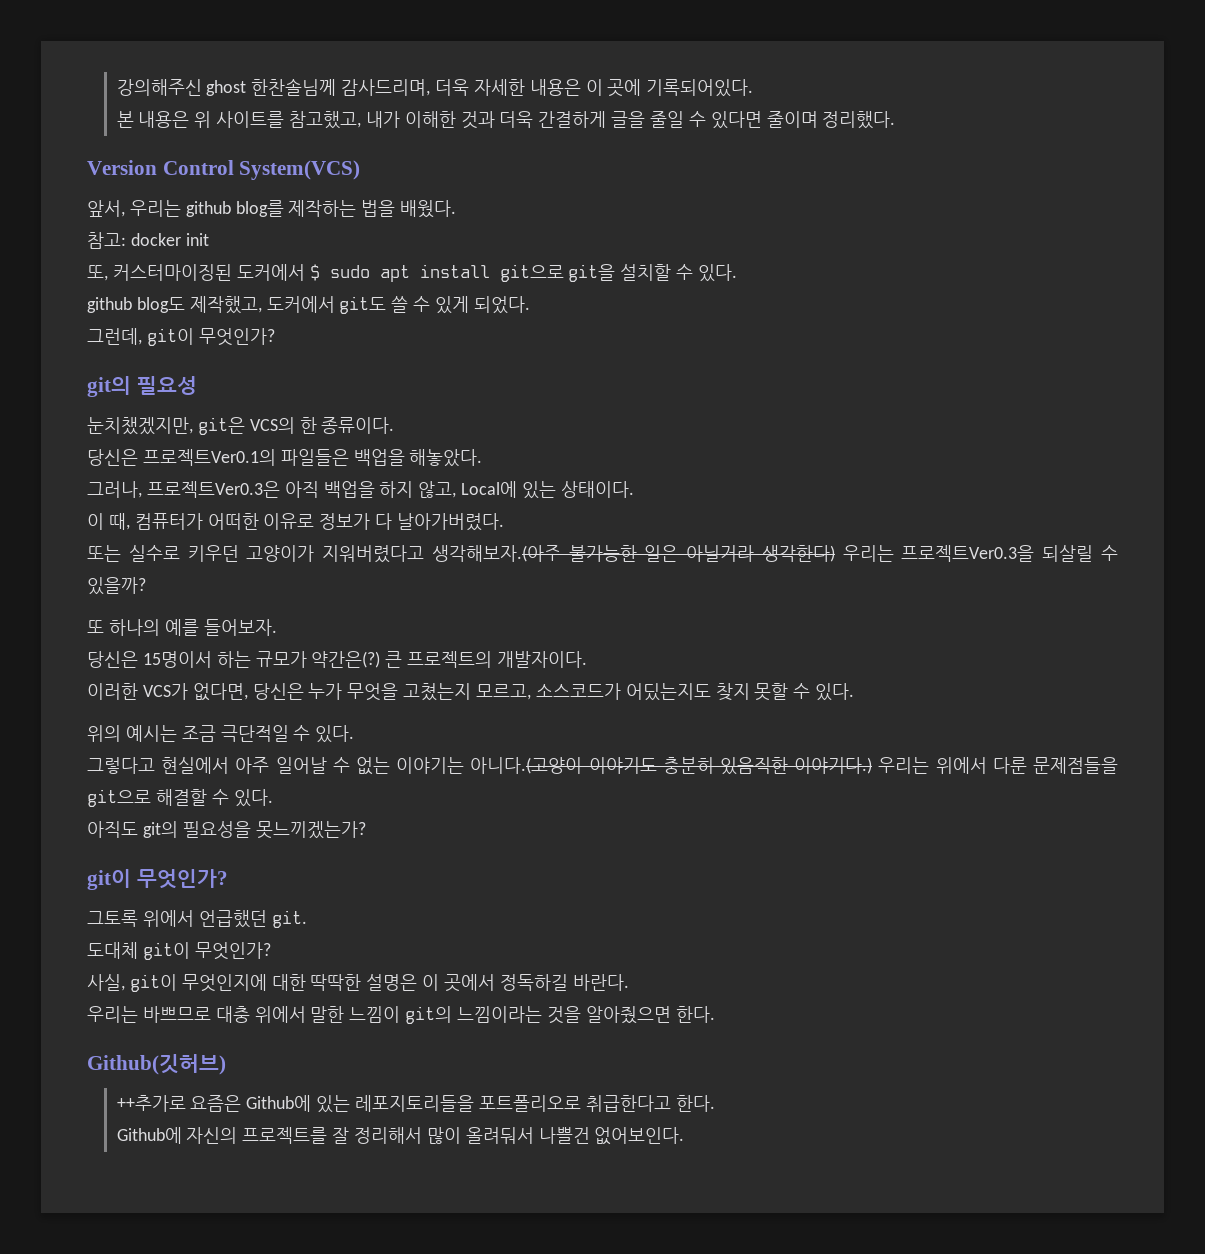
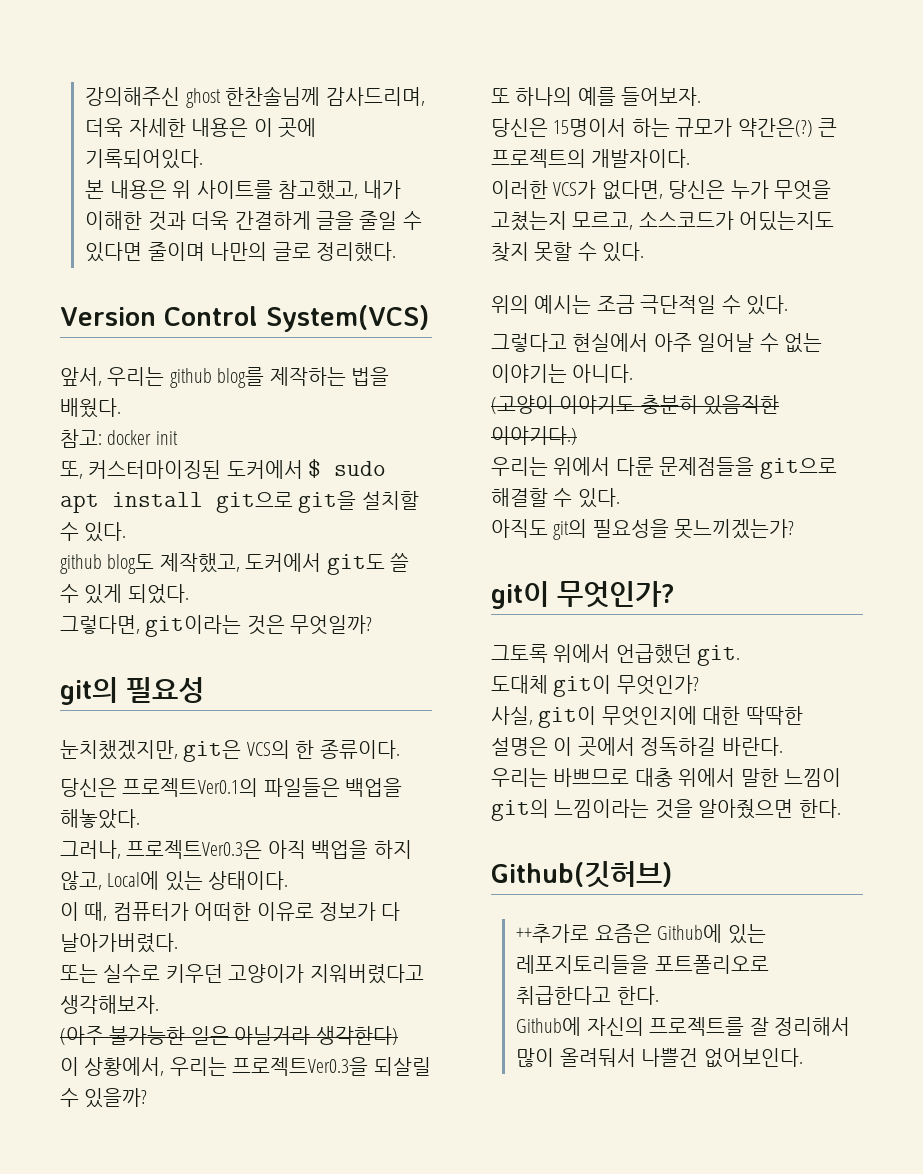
- 본 내용은 위 사이트를 참고했고, 내가 이해한 것과 더욱 간결하게 글을 줄일 수 있다면 줄이며 정리했다.
+ 본 내용은 위 사이트를 참고했고, 내가 이해한 것과 더욱 간결하게 글을 줄일 수 있다면 줄이며 나만의 글로 정리했다.
- 그런데, git이 무엇인가?
+ 그렇다면, git이라는 것은 무엇일까?
- 또는 실수로 키우던 고양이가 지워버렸다고 생각해보자.(아주 불가능한 일은 아닐거라 생각한다) 우리는 프로젝트Ver0.3을 되살릴 수 있을까?
+ 또는 실수로 키우던 고양이가 지워버렸다고 생각해보자.
+ (아주 불가능한 일은 아닐거라 생각한다)
+ 이 상황에서, 우리는 프로젝트Ver0.3을 되살릴 수 있을까?
- 그렇다고 현실에서 아주 일어날 수 없는 이야기는 아니다.(고양이 이야기도 충분히 있음직한 이야기다.) 우리는 위에서 다룬 문제점들을 git으로 해결할 수 있다.
+ 그렇다고 현실에서 아주 일어날 수 없는 이야기는 아니다.
+ (고양이 이야기도 충분히 있음직한 이야기다.)
+ 우리는 위에서 다룬 문제점들을 git으로 해결할 수 있다.

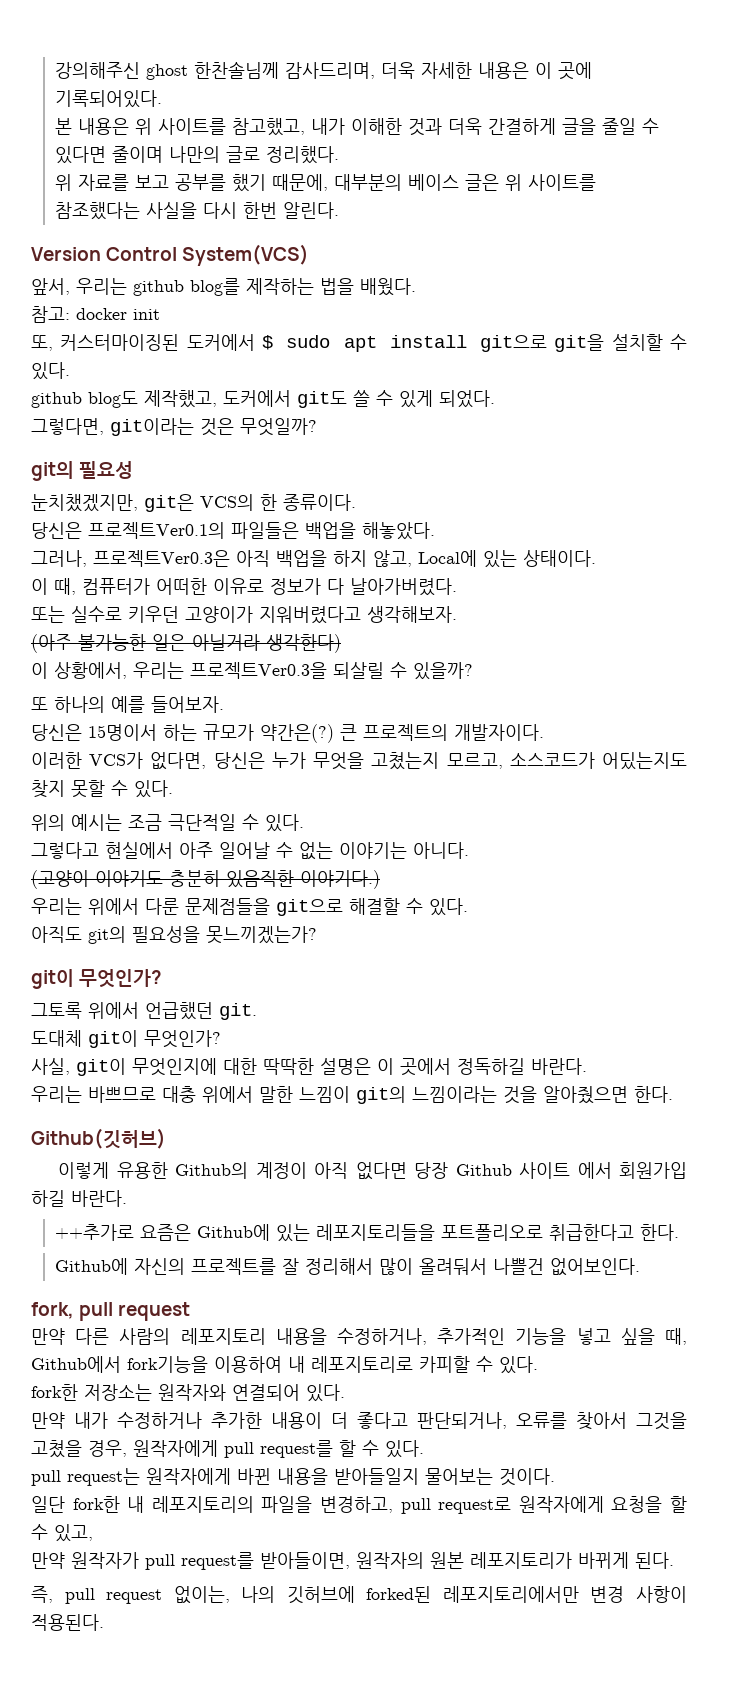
+ 위 자료를 보고 공부를 했기 때문에, 대부분의 베이스 글은 위 사이트를 참조했다는 사실을 다시 한번 알린다.
+ 이렇게 유용한 Github의 계정이 아직 없다면 당장 Github 사이트 에서 회원가입 하길 바란다.
+ fork, pull request
+ 만약 다른 사람의 레포지토리 내용을 수정하거나, 추가적인 기능을 넣고 싶을 때, Github에서 fork기능을 이용하여 내 레포지토리로 카피할 수 있다.
+ fork한 저장소는 원작자와 연결되어 있다.
+ 만약 내가 수정하거나 추가한 내용이 더 좋다고 판단되거나, 오류를 찾아서 그것을 고쳤을 경우, 원작자에게 pull request를 할 수 있다.
+ pull request는 원작자에게 바뀐 내용을 받아들일지 물어보는 것이다.
+ 일단 fork한 내 레포지토리의 파일을 변경하고, pull request로 원작자에게 요청을 할 수 있고,
+ 만약 원작자가 pull request를 받아들이면, 원작자의 원본 레포지토리가 바뀌게 된다.
+ 즉, pull request 없이는, 나의 깃허브에 forked된 레포지토리에서만 변경 사항이 적용된다.

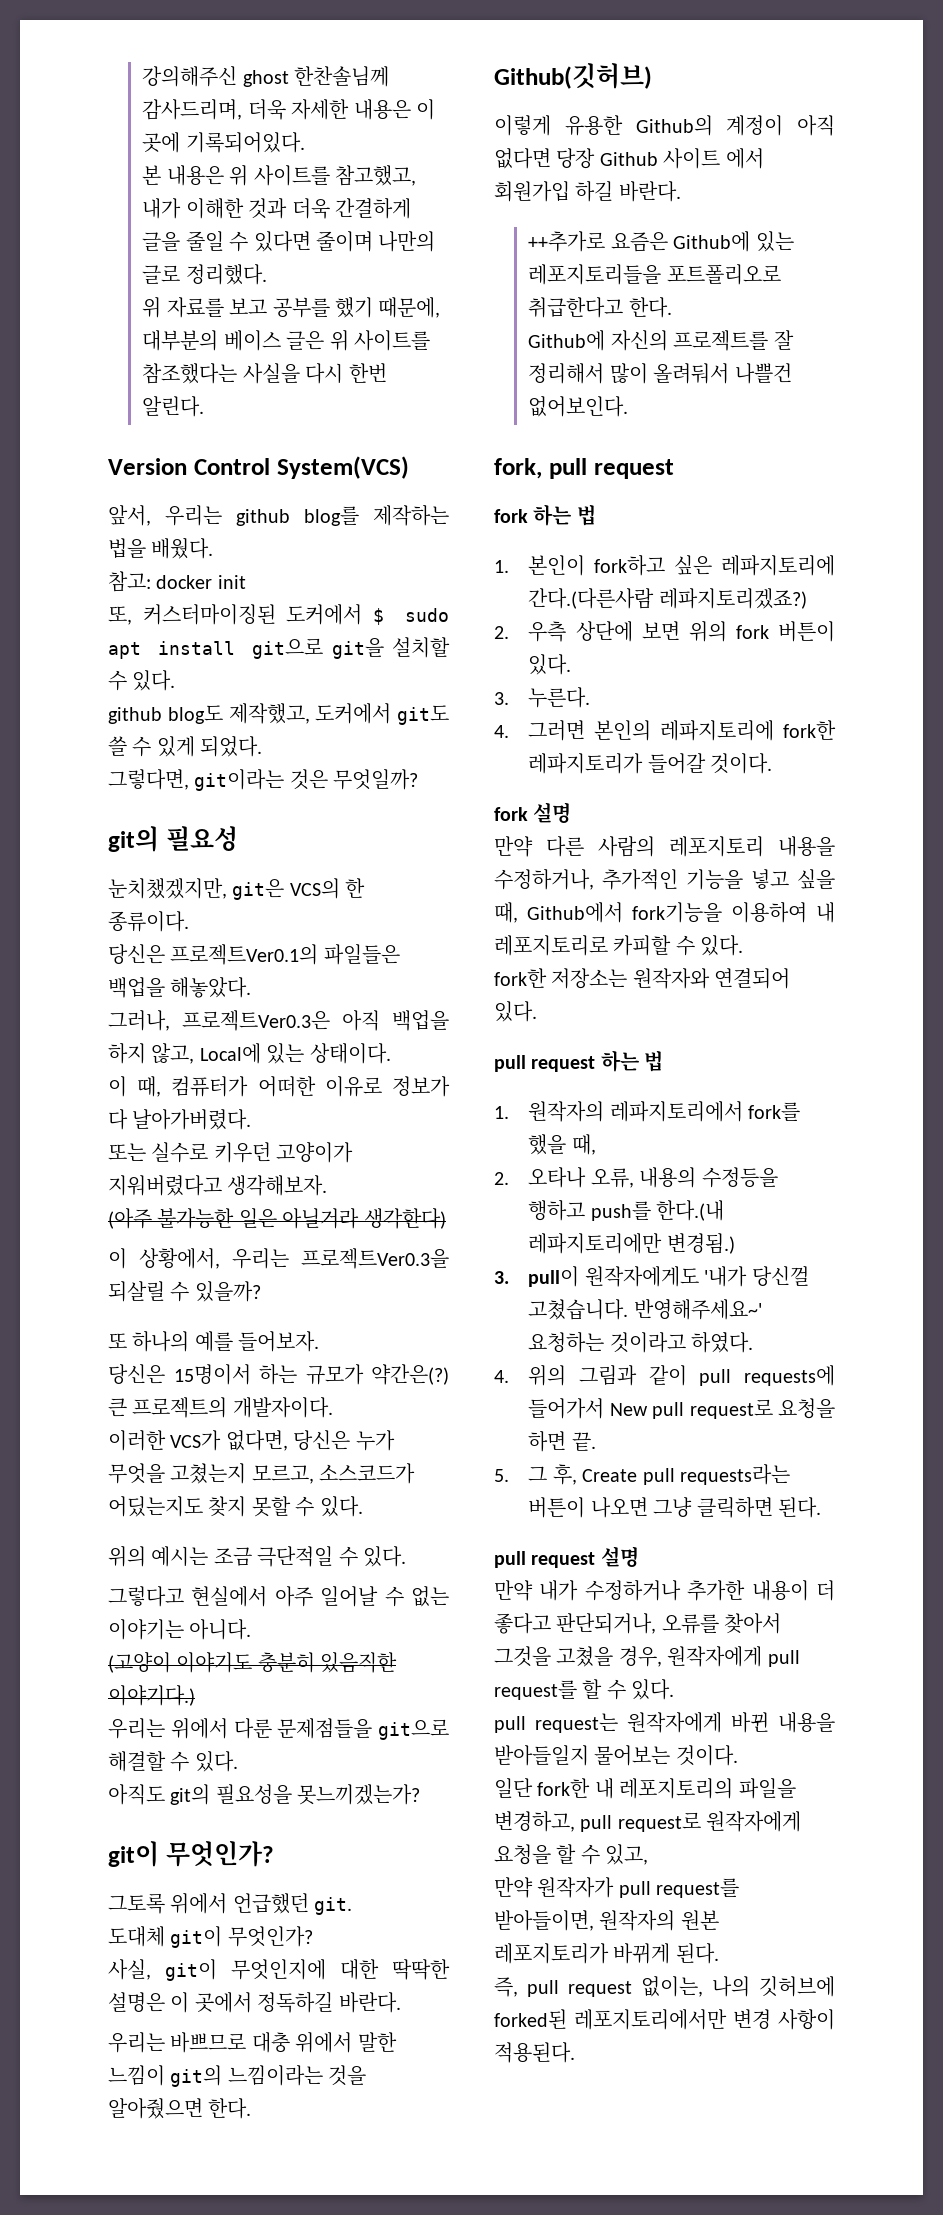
+ fork 하는 법
+ 1. 본인이 fork하고 싶은 레파지토리에 간다.(다른사람 레파지토리겠죠?)
+ 2. 우측 상단에 보면 위의 fork 버튼이 있다.
+ 3. 누른다.
+ 4. 그러면 본인의 레파지토리에 fork한 레파지토리가 들어갈 것이다.
+ fork 설명
+ pull request 하는 법
+ 1. 원작자의 레파지토리에서 fork를 했을 때,
+ 2. 오타나 오류, 내용의 수정등을 행하고 push를 한다.(내 레파지토리에만 변경됨.)
+ 3. pull이 원작자에게도 '내가 당신껄 고쳤습니다. 반영해주세요~' 요청하는 것이라고 하였다.
+ 4. 위의 그림과 같이 pull requests에 들어가서 New pull request로 요청을 하면 끝.
+ 5. 그 후, Create pull requests라는 버튼이 나오면 그냥 클릭하면 된다.
+ pull request 설명

